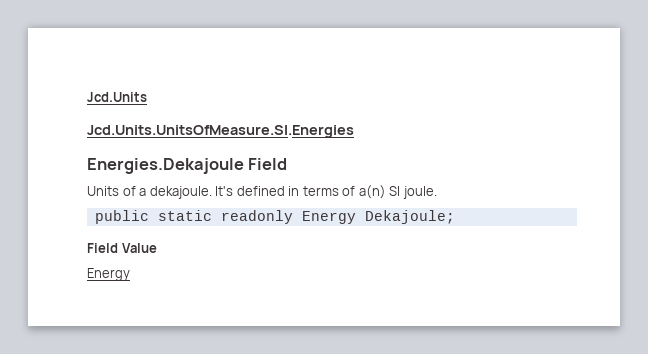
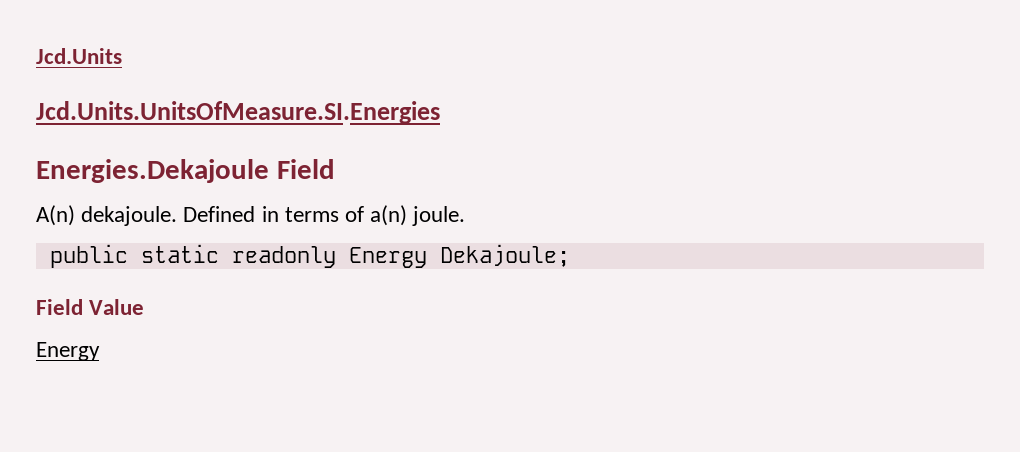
- Units of a dekajoule. It's defined in terms of a(n) SI joule.
+ A(n) dekajoule. Defined in terms of a(n) joule.

